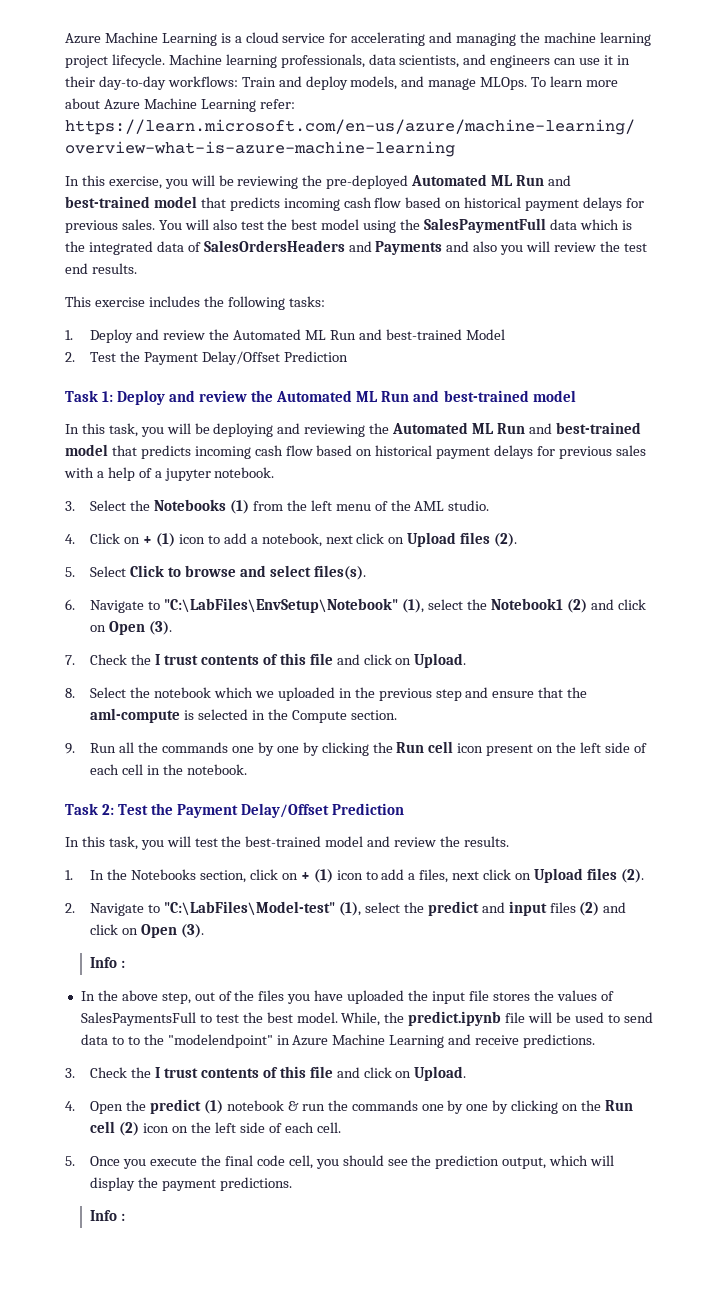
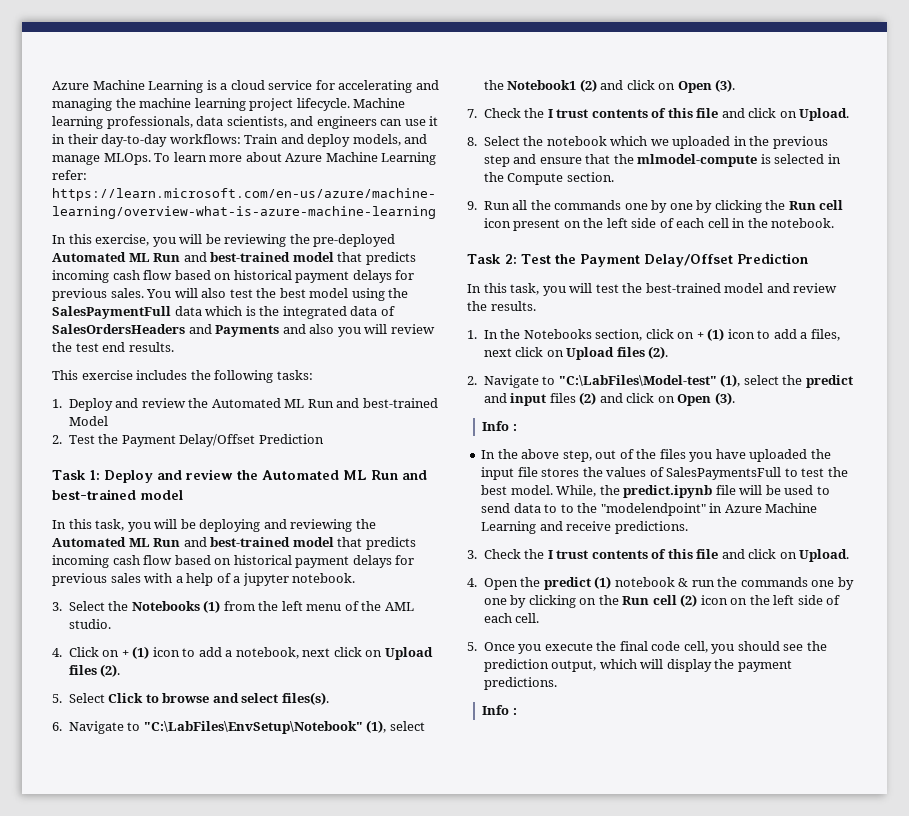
- 8. Select the notebook which we uploaded in the previous step and ensure that the aml-compute is selected in the Compute section.
+ 8. Select the notebook which we uploaded in the previous step and ensure that the mlmodel-compute is selected in the Compute section.

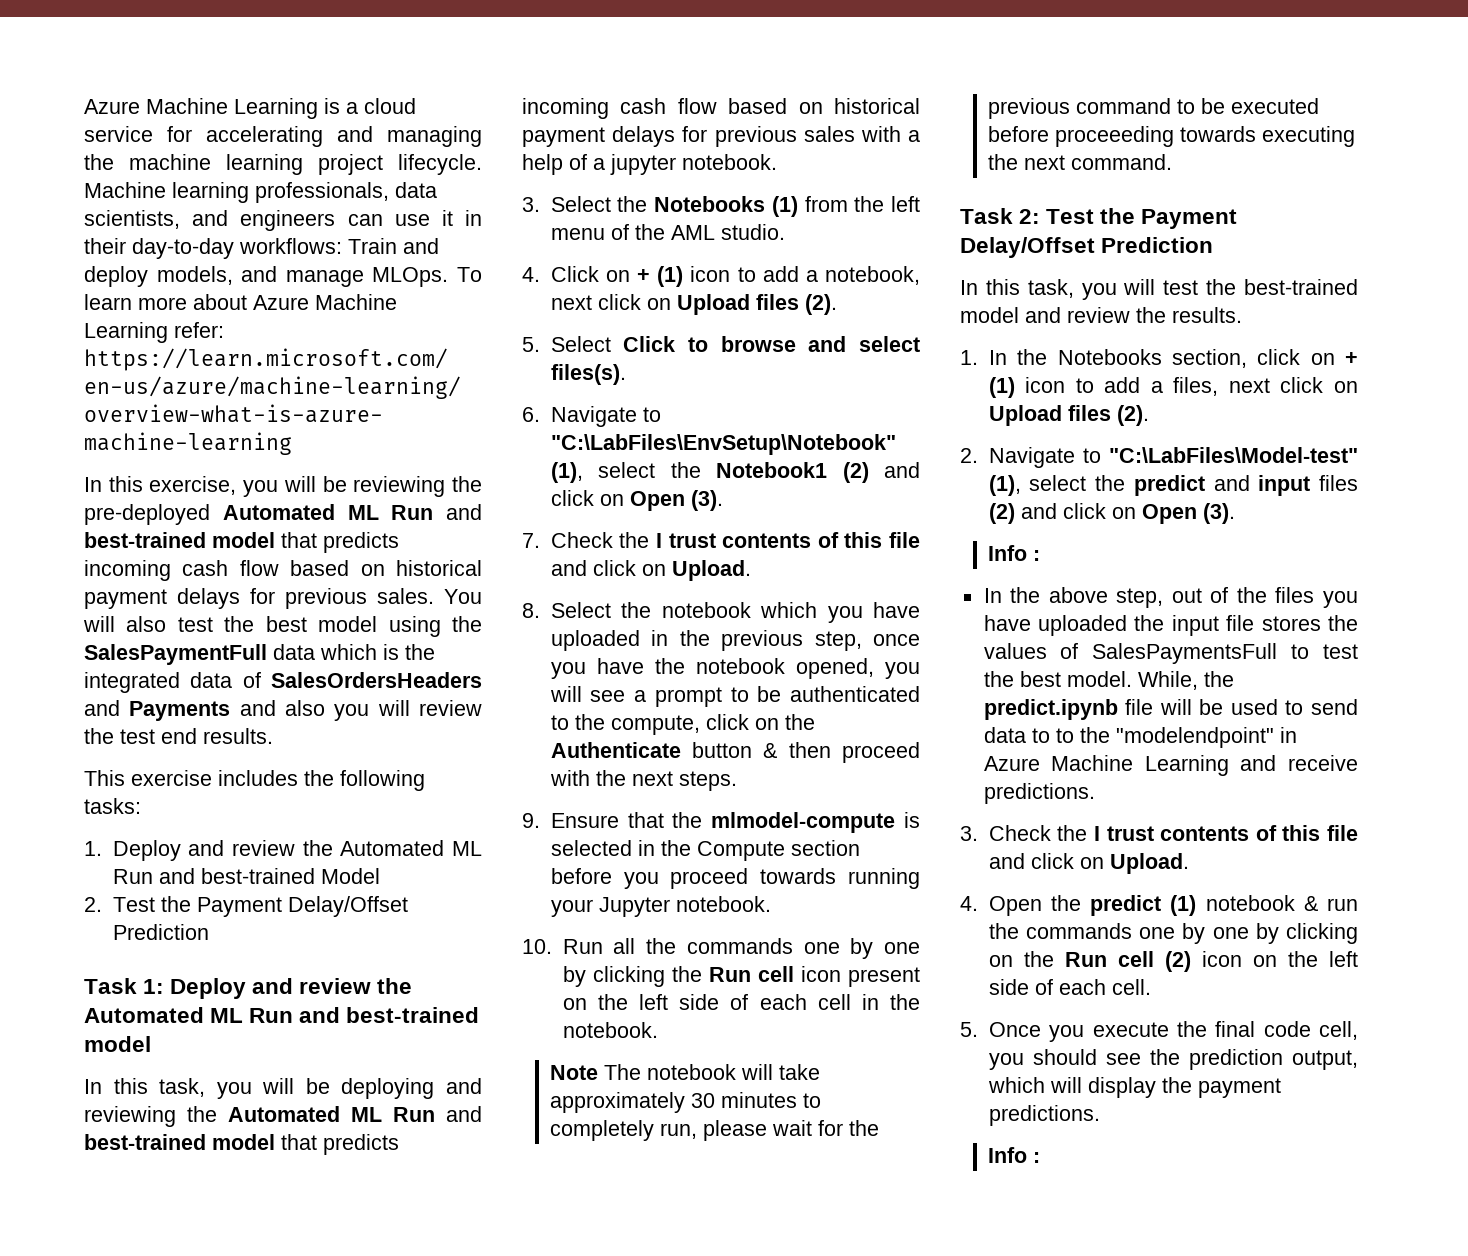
- 8. Select the notebook which we uploaded in the previous step and ensure that the mlmodel-compute is selected in the Compute section.
- 9. Run all the commands one by one by clicking the Run cell icon present on the left side of each cell in the notebook.
+ 8. Select the notebook which you have uploaded in the previous step, once you have the notebook opened, you will see a prompt to be authenticated to the compute, click on the Authenticate button & then proceed with the next steps.
+ 9. Ensure that the mlmodel-compute is selected in the Compute section before you proceed towards running your Jupyter notebook.
+ 10. Run all the commands one by one by clicking the Run cell icon present on the left side of each cell in the notebook.
+ Note The notebook will take approximately 30 minutes to completely run, please wait for the previous command to be executed before proceeeding towards executing the next command.

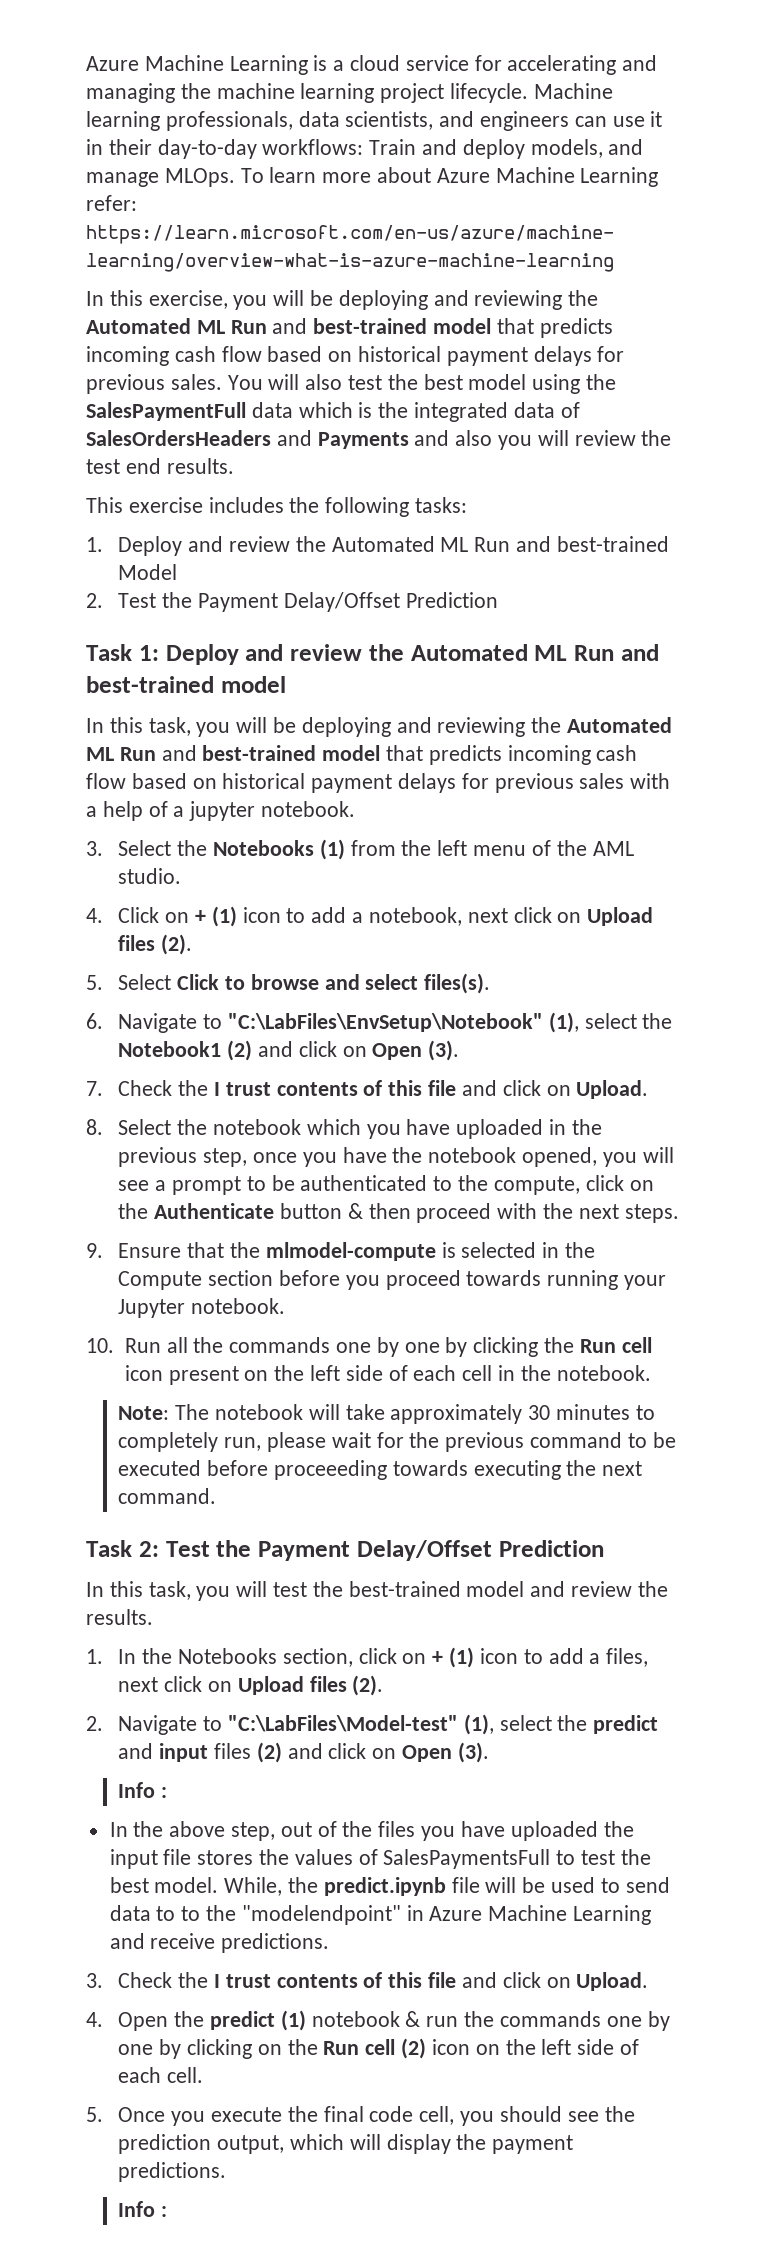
- In this exercise, you will be reviewing the pre-deployed Automated ML Run and best-trained model that predicts incoming cash flow based on historical payment delays for previous sales.
+ In this exercise, you will be deploying and reviewing the Automated ML Run and best-trained model that predicts incoming cash flow based on historical payment delays for previous sales.
- Note The notebook will take approximately 30 minutes to completely run, please wait for the previous command to be executed before proceeeding towards executing the next command.
+ Note: The notebook will take approximately 30 minutes to completely run, please wait for the previous command to be executed before proceeeding towards executing the next command.

